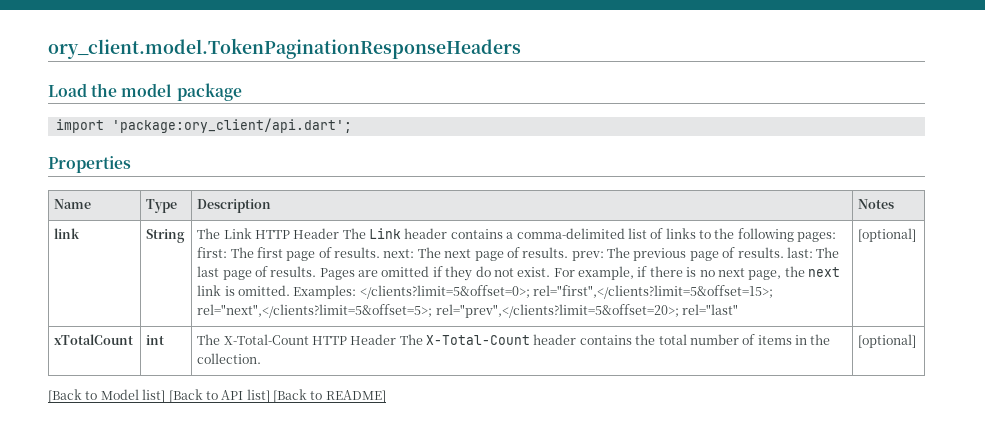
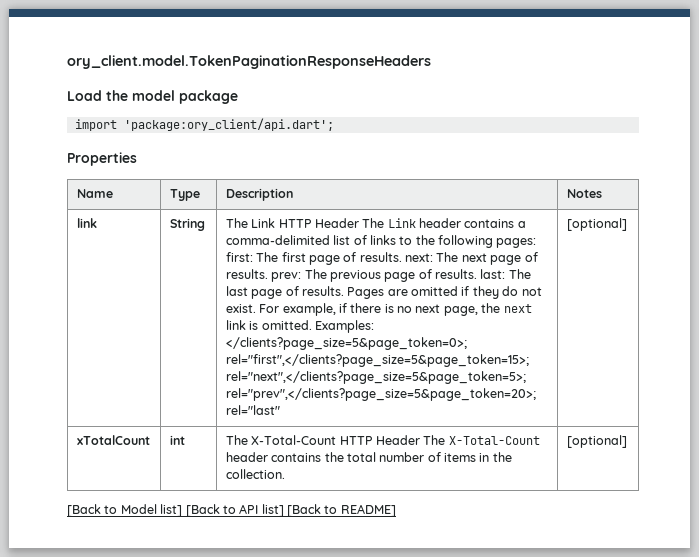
- Examples: </clients?limit=5&offset=0>; rel="first",</clients?limit=5&offset=15>; rel="next",</clients?limit=5&offset=5>; rel="prev",</clients?limit=5&offset=20>; rel="last"
+ Examples: </clients?page_size=5&page_token=0>; rel="first",</clients?page_size=5&page_token=15>; rel="next",</clients?page_size=5&page_token=5>; rel="prev",</clients?page_size=5&page_token=20>; rel="last"

